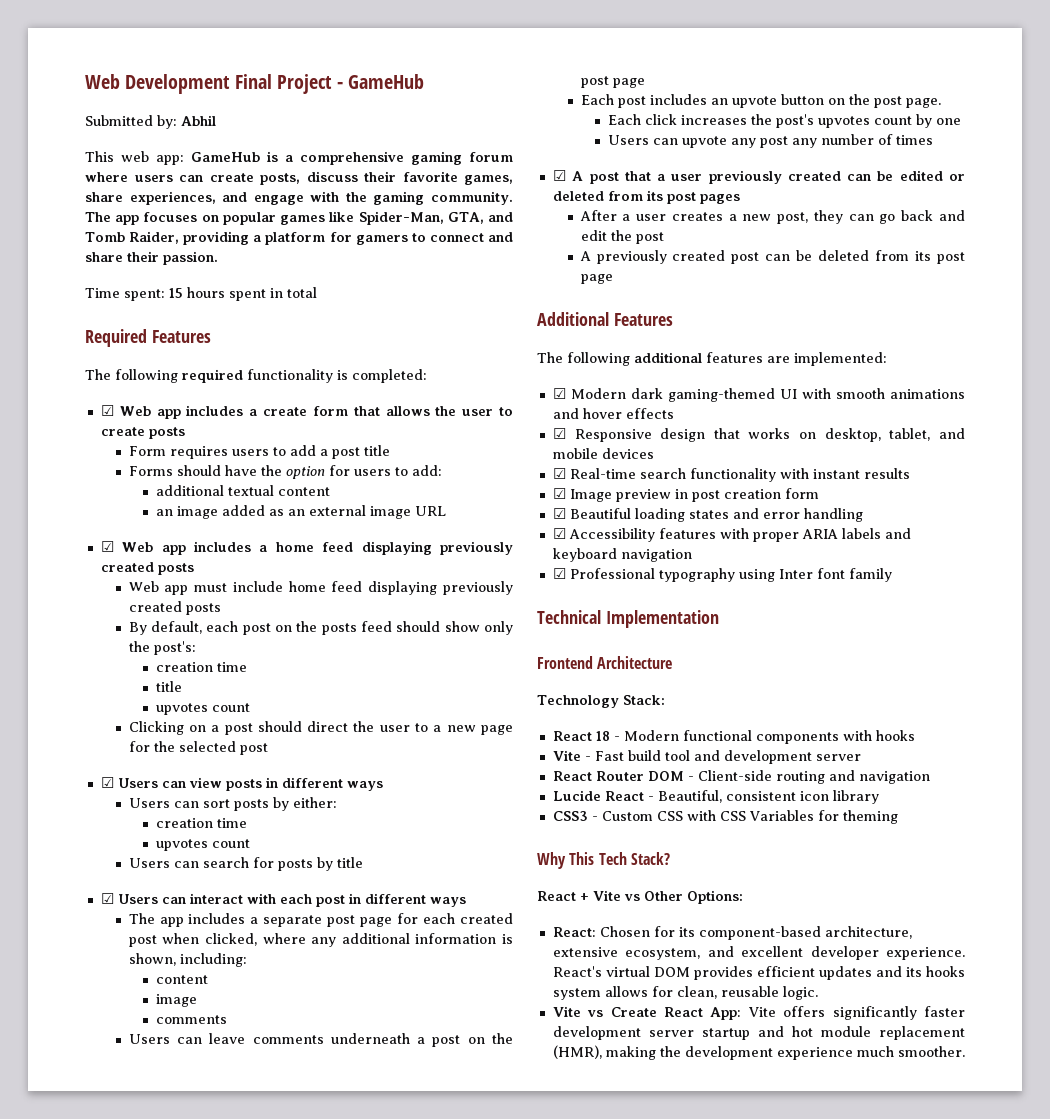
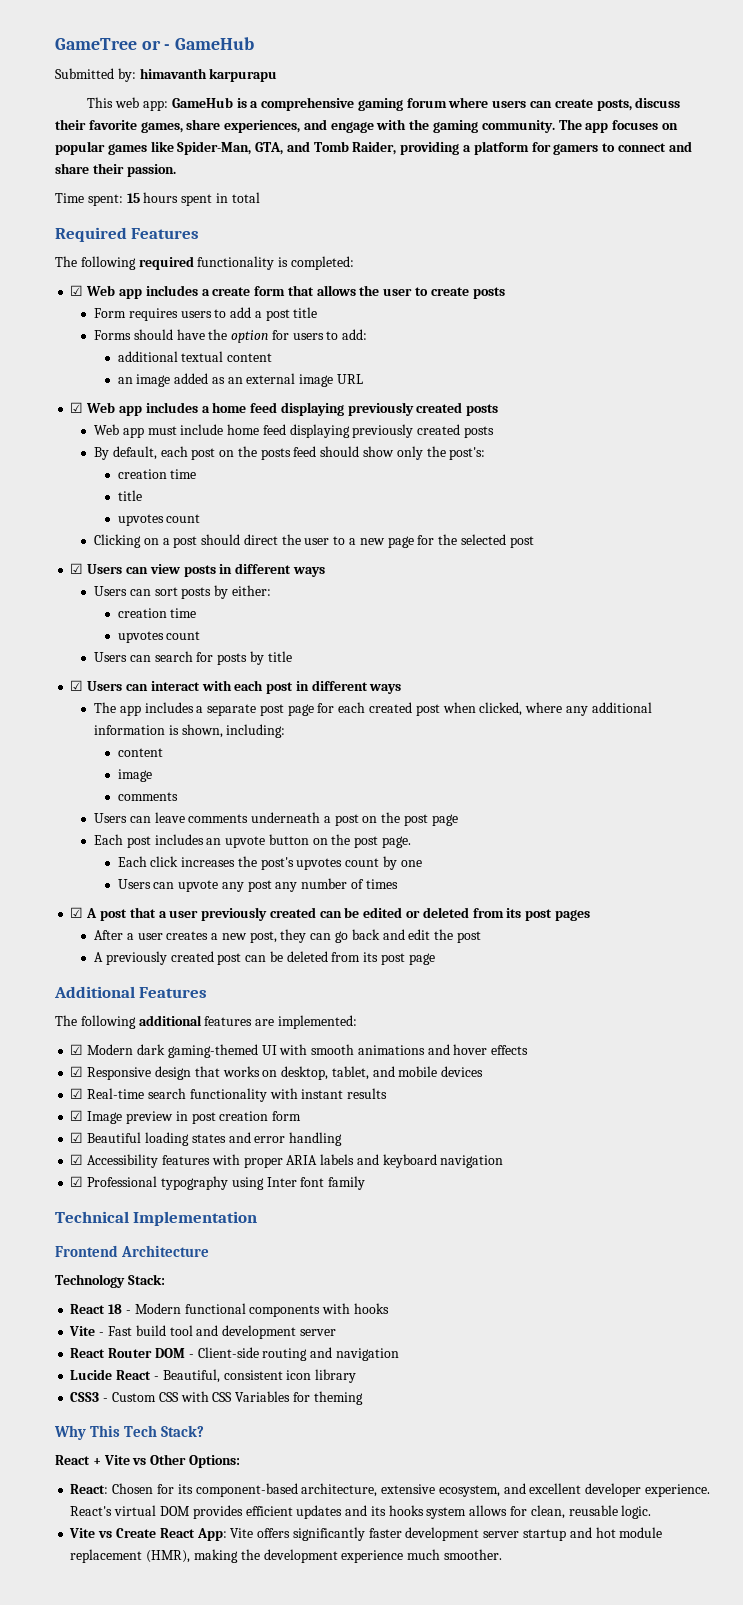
- Web Development Final Project - GameHub
+ GameTree or - GameHub
- Submitted by: Abhil
+ Submitted by: himavanth karpurapu

